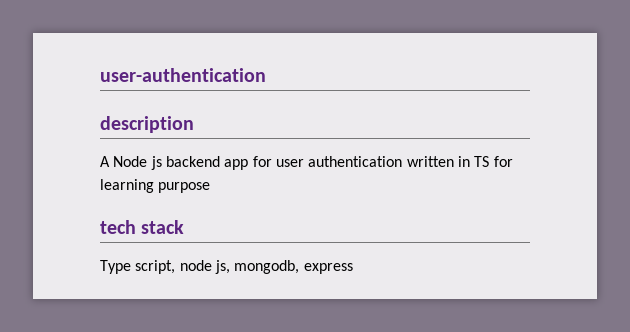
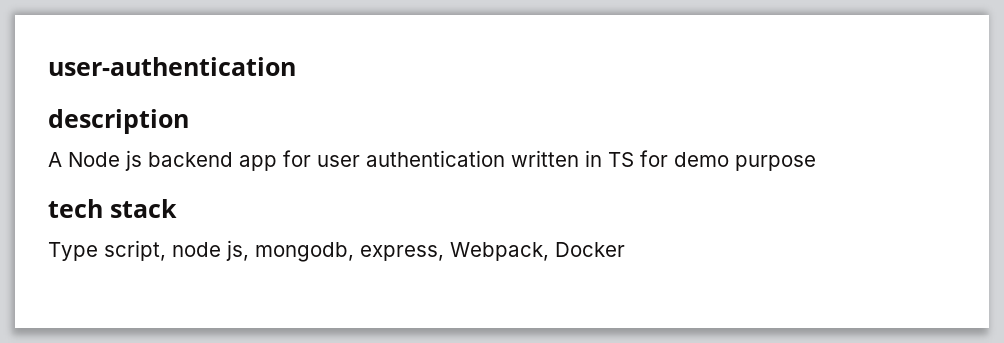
- A Node js backend app for user authentication written in TS for learning purpose
+ A Node js backend app for user authentication written in TS for demo purpose
- Type script, node js, mongodb, express
+ Type script, node js, mongodb, express, Webpack, Docker

